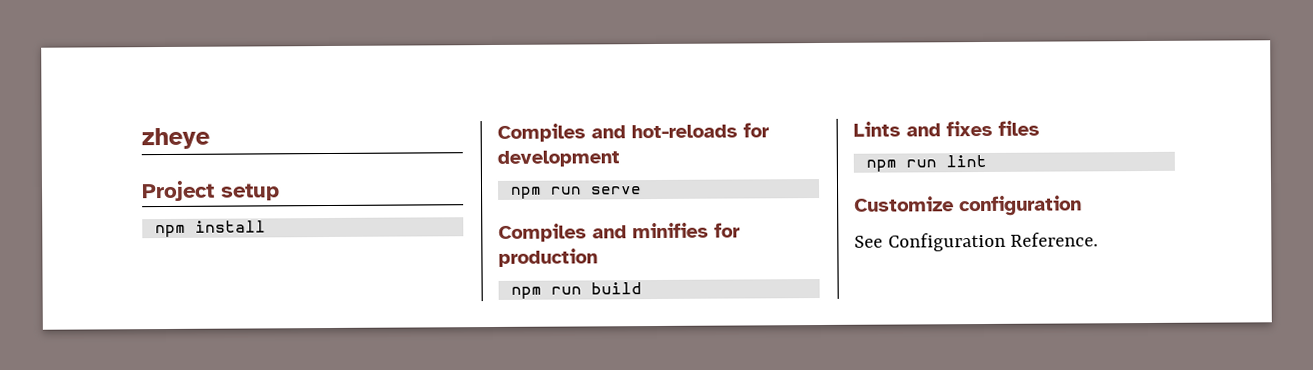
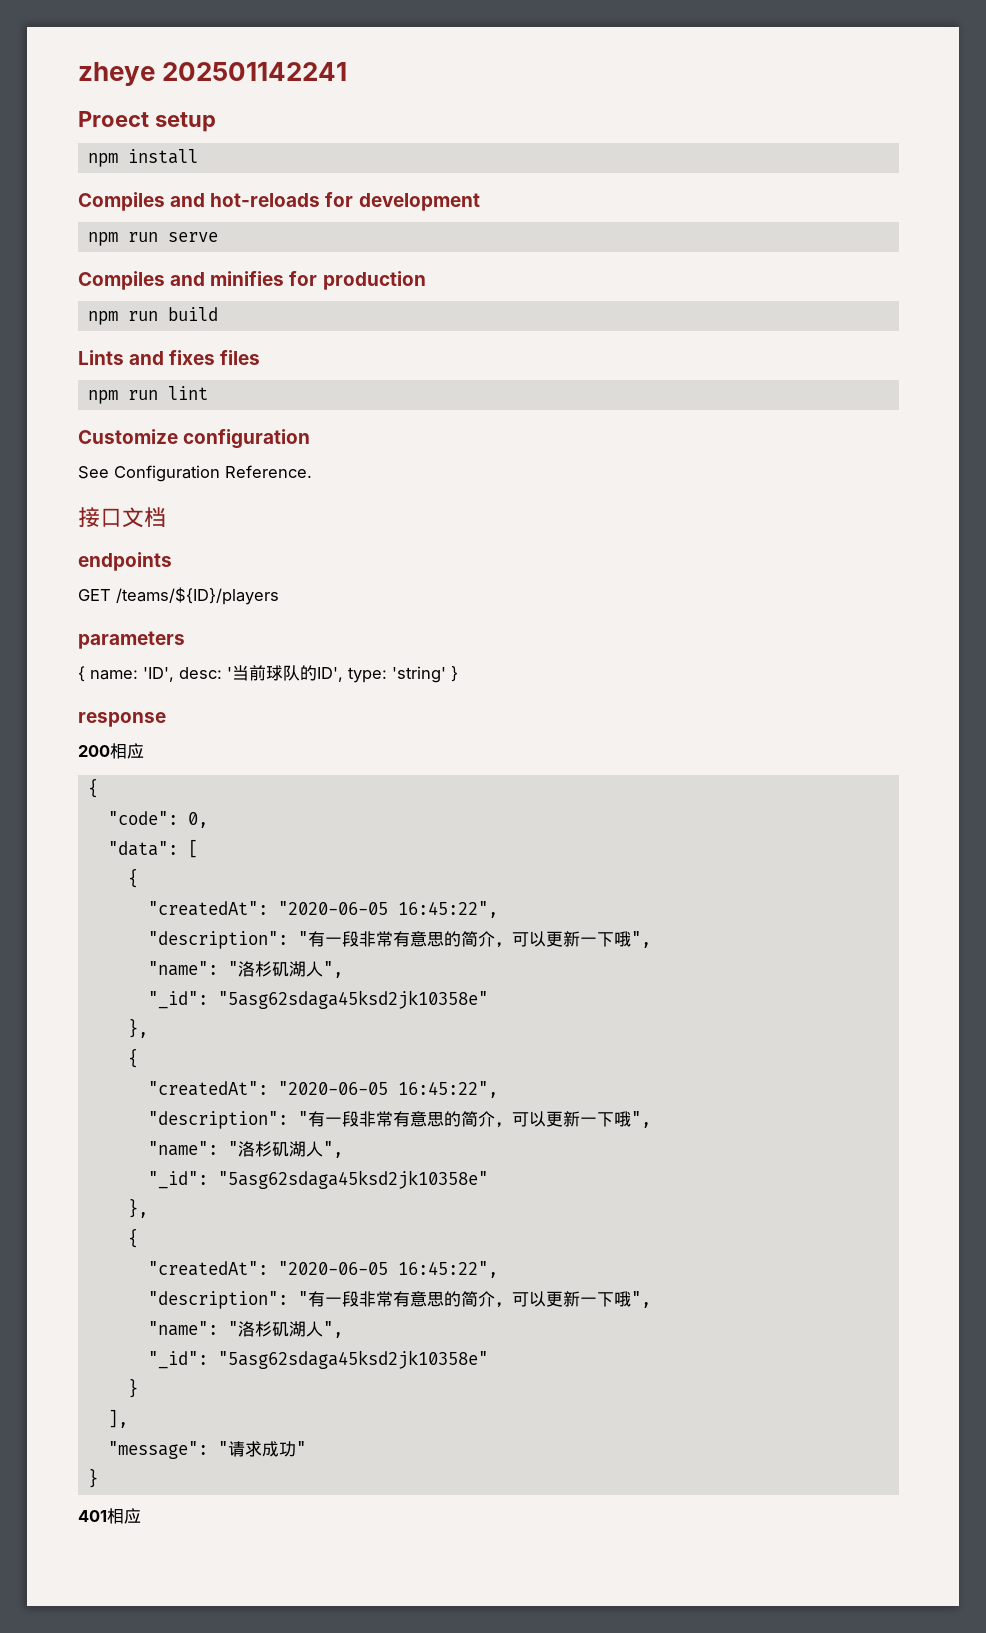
- zheye
- Project setup
+ zheye 202501142241
+ Proect setup
+ 接口文档
+ endpoints
+ GET /teams/${ID}/players
+ parameters
+ { name: 'ID', desc: '当前球队的ID', type: 'string' }
+ response
+ 200相应
+ {
+ "code": 0,
+ "data": [
+ {
+ "createdAt": "2020-06-05 16:45:22",
+ "description": "有一段非常有意思的简介，可以更新一下哦",
+ "name": "洛杉矶湖人",
+ "_id": "5asg62sdaga45ksd2jk10358e"
+ },
+ {
+ "createdAt": "2020-06-05 16:45:22",
+ "description": "有一段非常有意思的简介，可以更新一下哦",
+ "name": "洛杉矶湖人",
+ "_id": "5asg62sdaga45ksd2jk10358e"
+ },
+ {
+ "createdAt": "2020-06-05 16:45:22",
+ "description": "有一段非常有意思的简介，可以更新一下哦",
+ "name": "洛杉矶湖人",
+ "_id": "5asg62sdaga45ksd2jk10358e"
+ }
+ ],
+ "message": "请求成功"
+ }
+ 401相应

